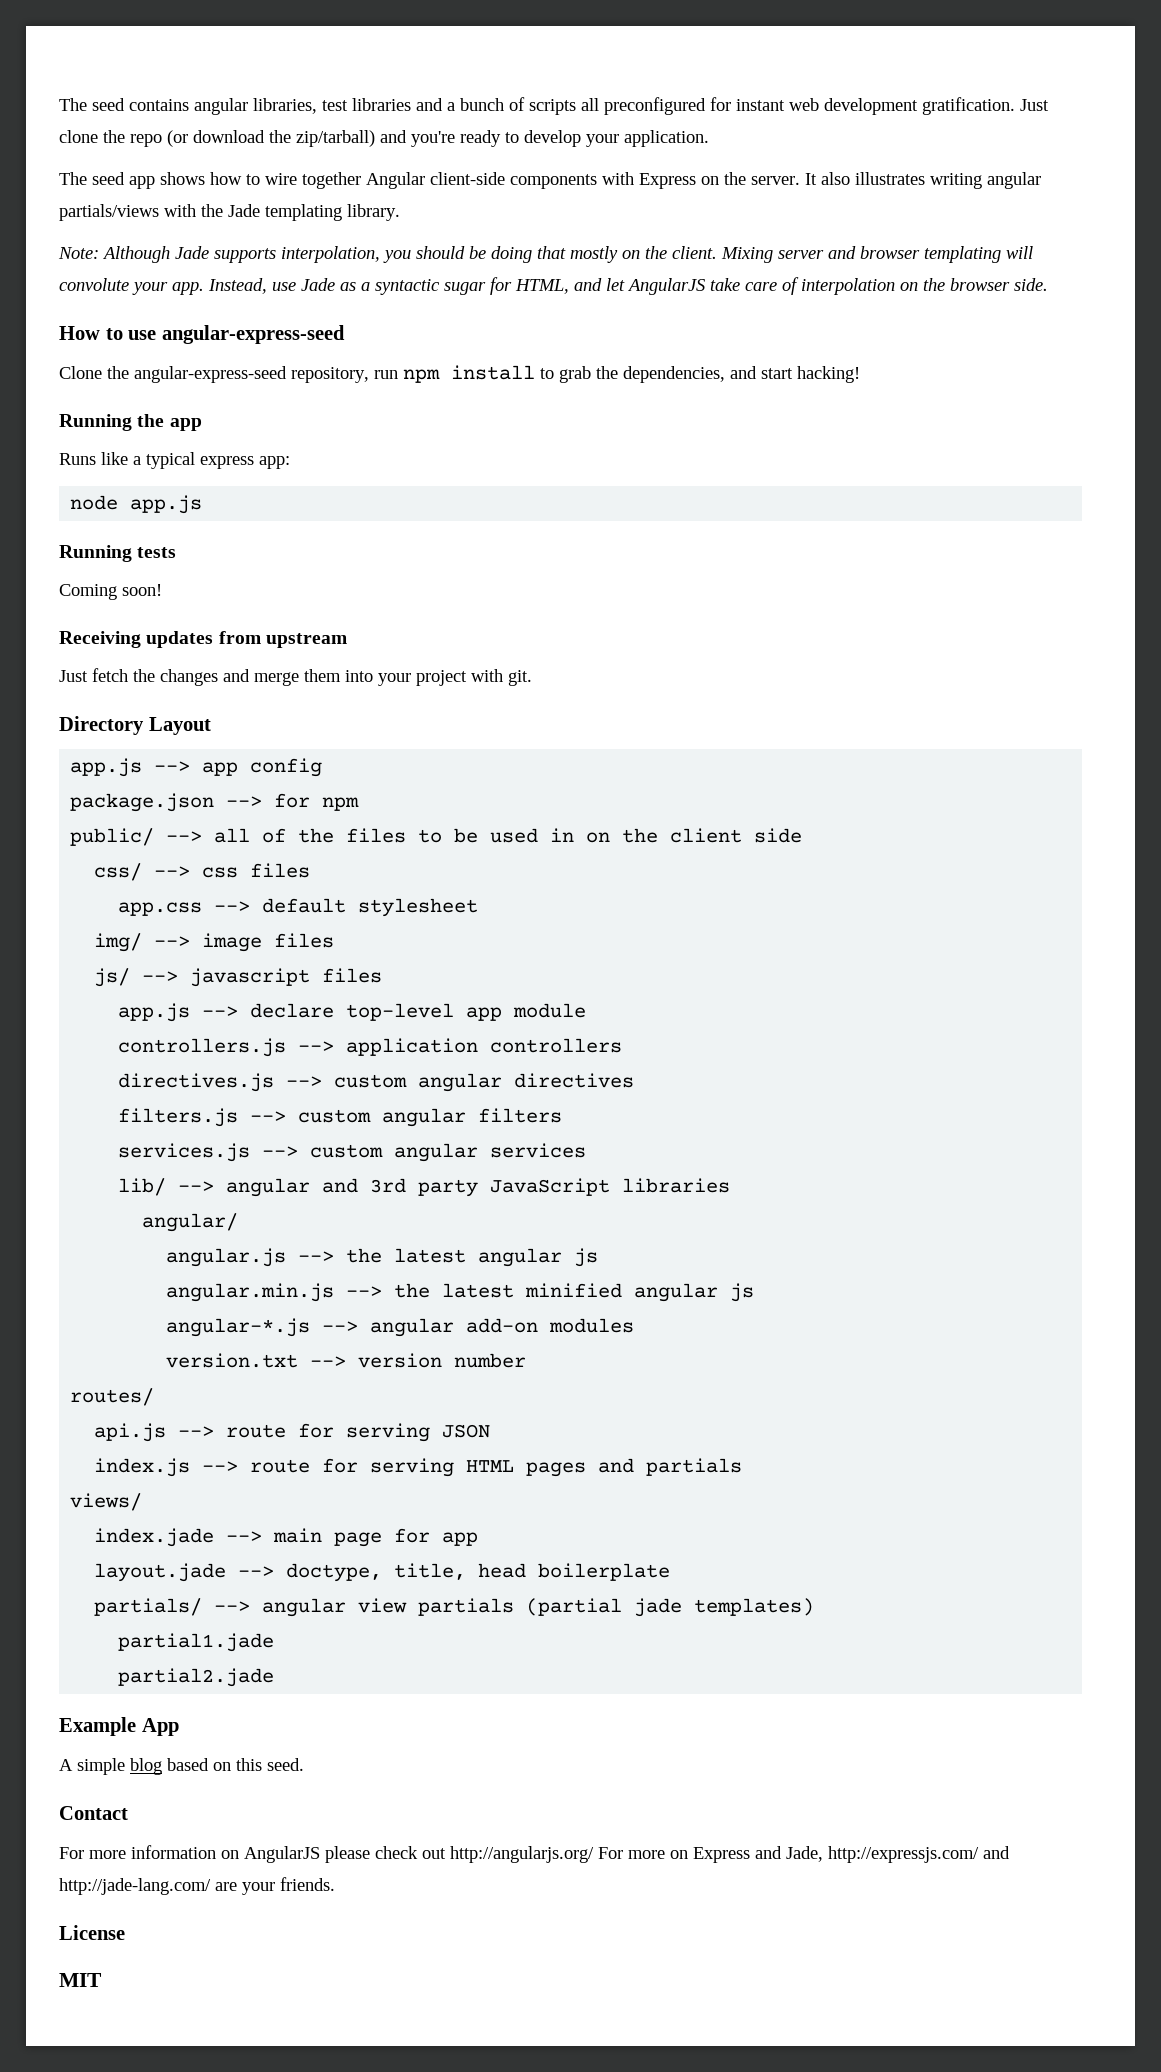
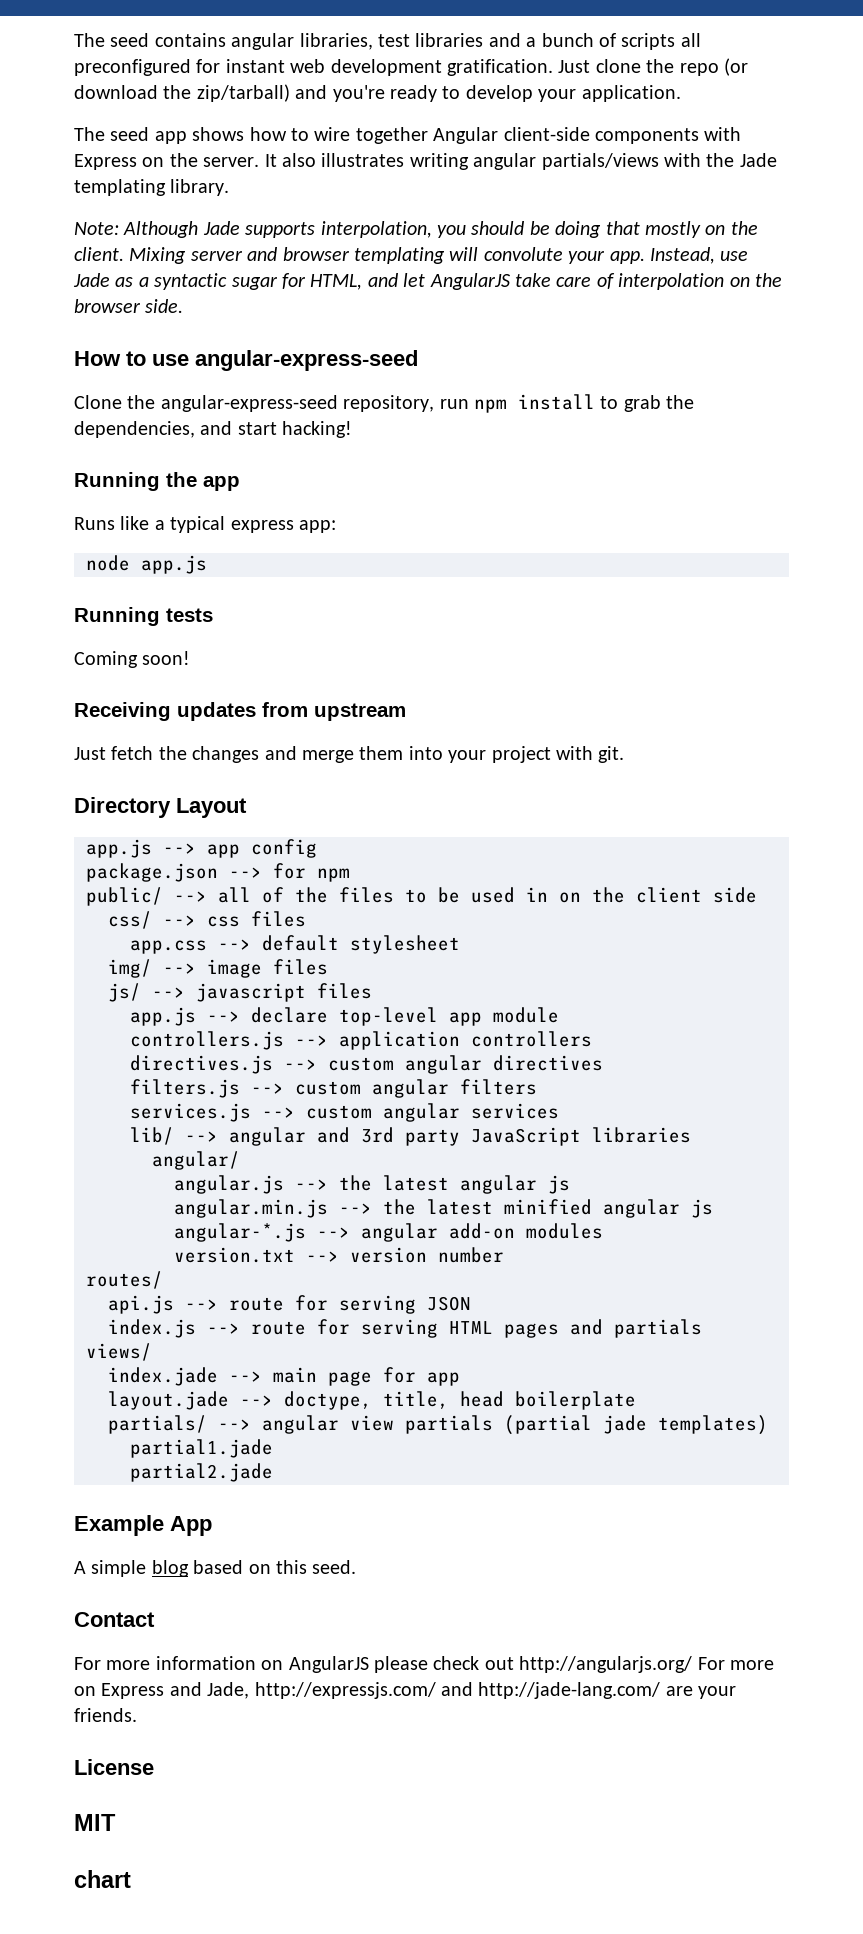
+ chart

